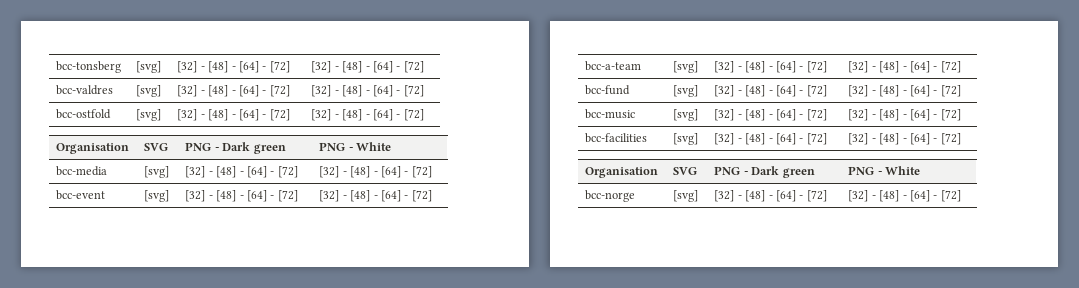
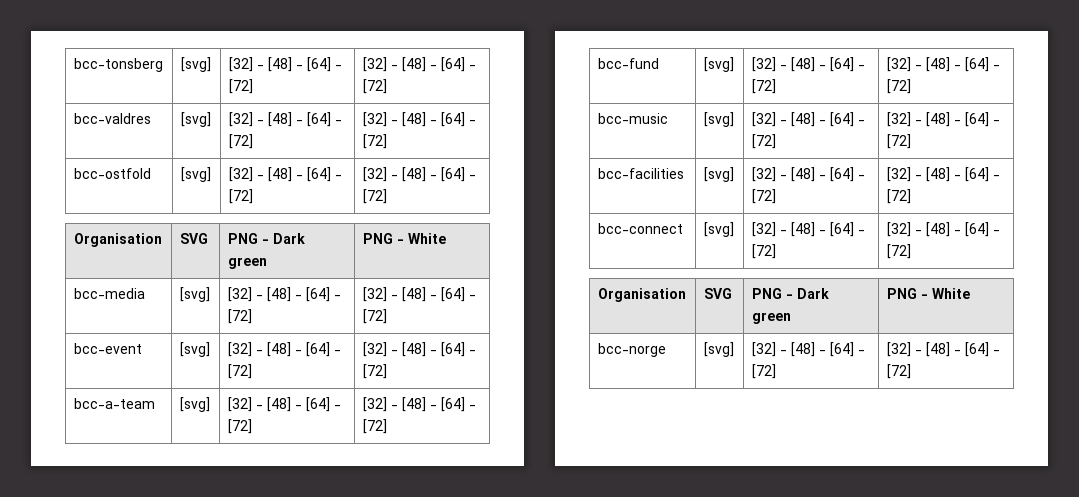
+ bcc-connect | [svg] | [32] - [48] - [64] - [72] | [32] - [48] - [64] - [72]

